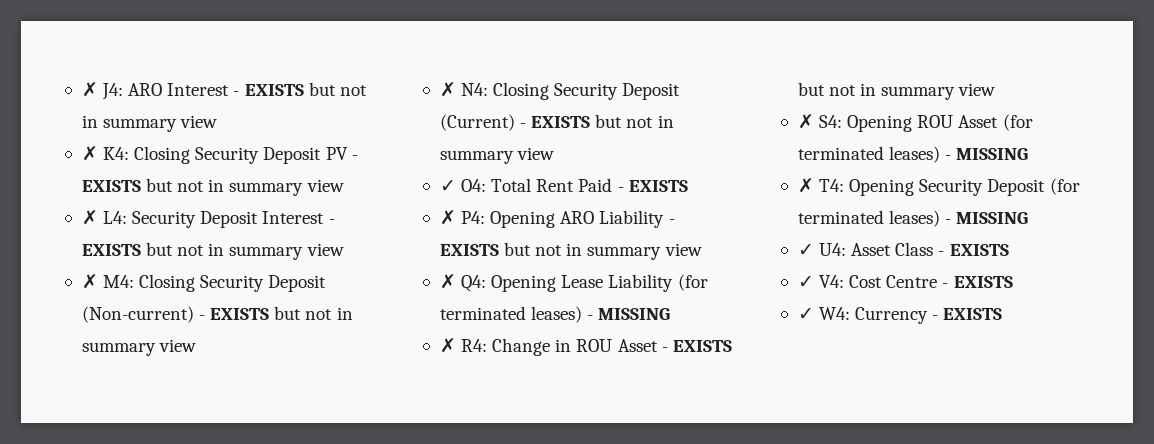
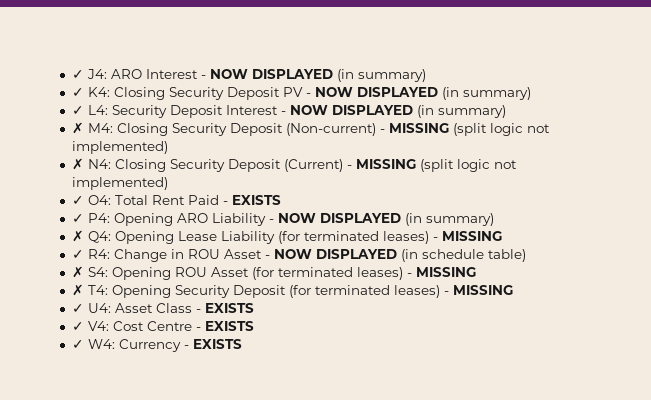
- ✗ J4: ARO Interest - EXISTS but not in summary view
- ✗ K4: Closing Security Deposit PV - EXISTS but not in summary view
- ✗ L4: Security Deposit Interest - EXISTS but not in summary view
+ ✓ J4: ARO Interest - NOW DISPLAYED (in summary)
+ ✓ K4: Closing Security Deposit PV - NOW DISPLAYED (in summary)
+ ✓ L4: Security Deposit Interest - NOW DISPLAYED (in summary)
- ✗ M4: Closing Security Deposit (Non-current) - EXISTS but not in summary view
+ ✗ M4: Closing Security Deposit (Non-current) - MISSING (split logic not implemented)
- ✗ N4: Closing Security Deposit (Current) - EXISTS but not in summary view
+ ✗ N4: Closing Security Deposit (Current) - MISSING (split logic not implemented)
- ✗ P4: Opening ARO Liability - EXISTS but not in summary view
+ ✓ P4: Opening ARO Liability - NOW DISPLAYED (in summary)
- ✗ R4: Change in ROU Asset - EXISTS but not in summary view
+ ✓ R4: Change in ROU Asset - NOW DISPLAYED (in schedule table)

